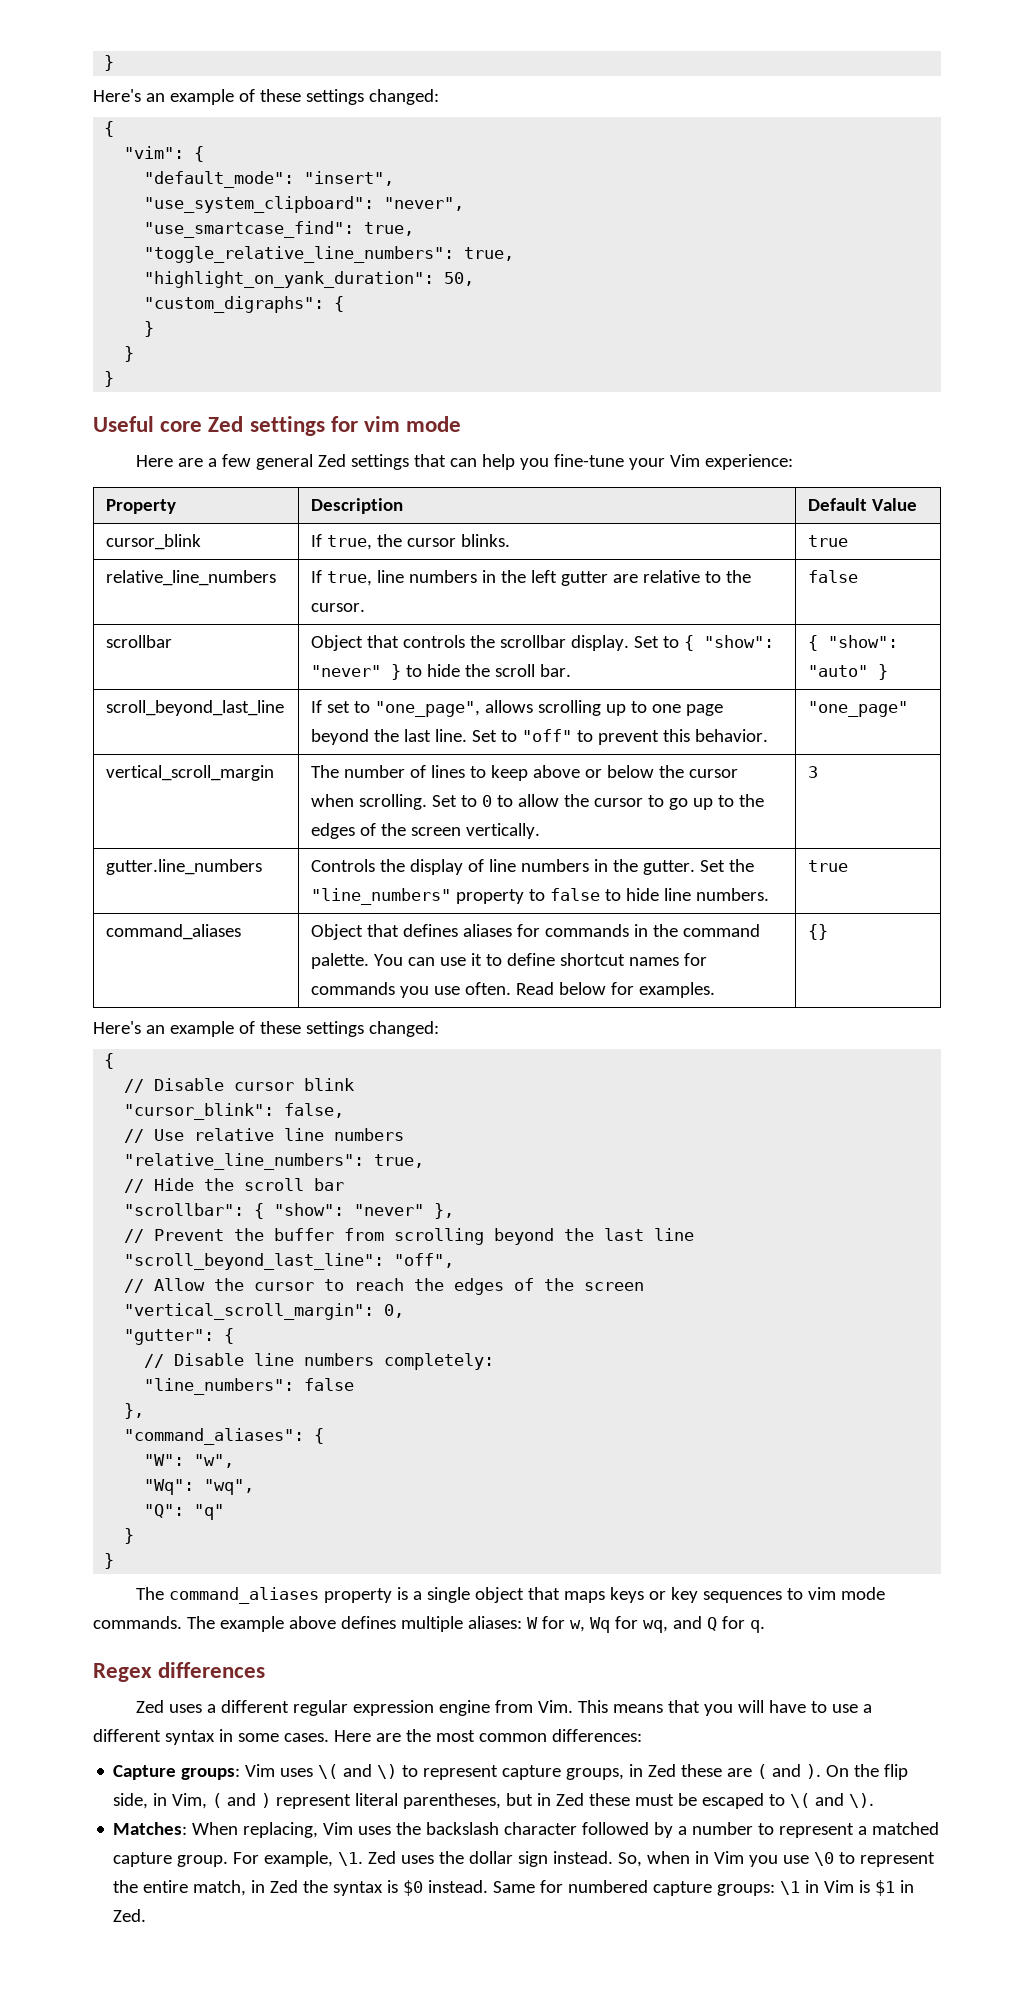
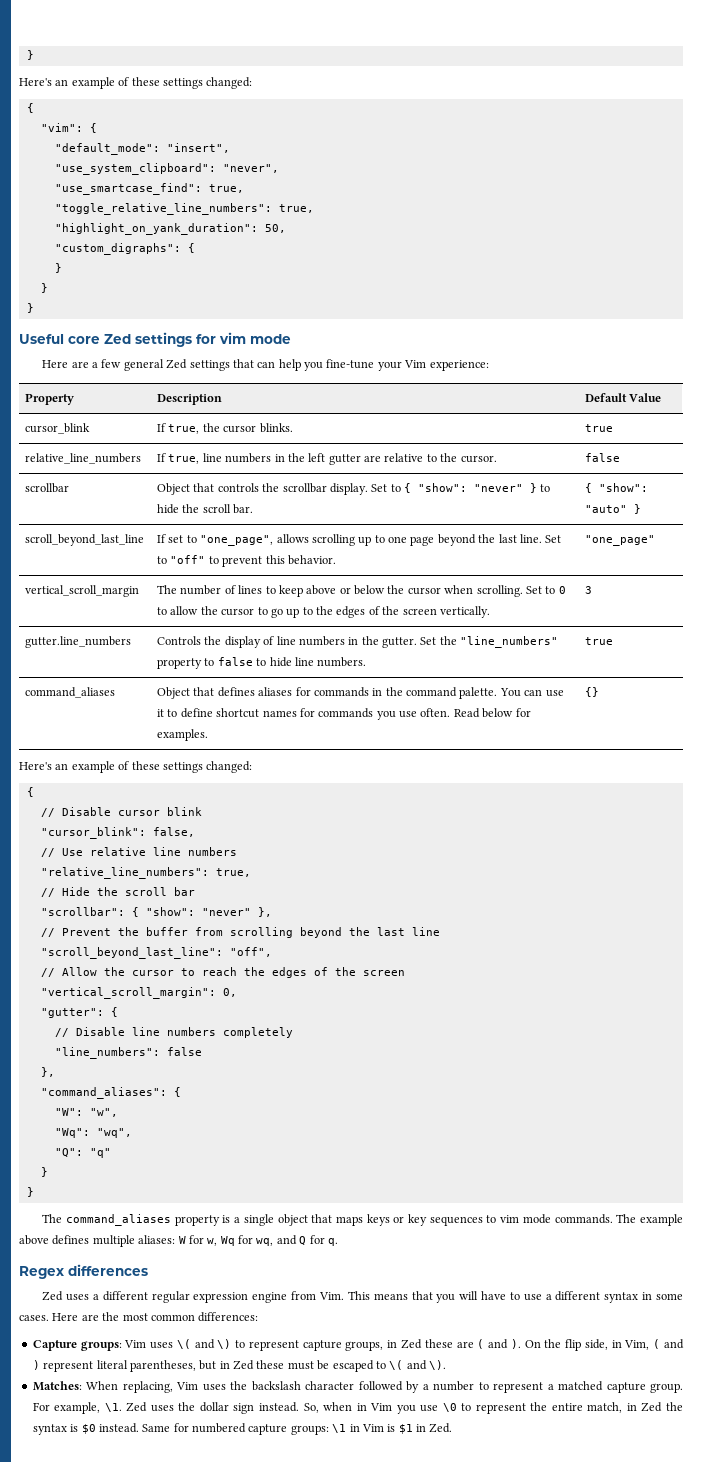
- // Disable line numbers completely:
+ // Disable line numbers completely

